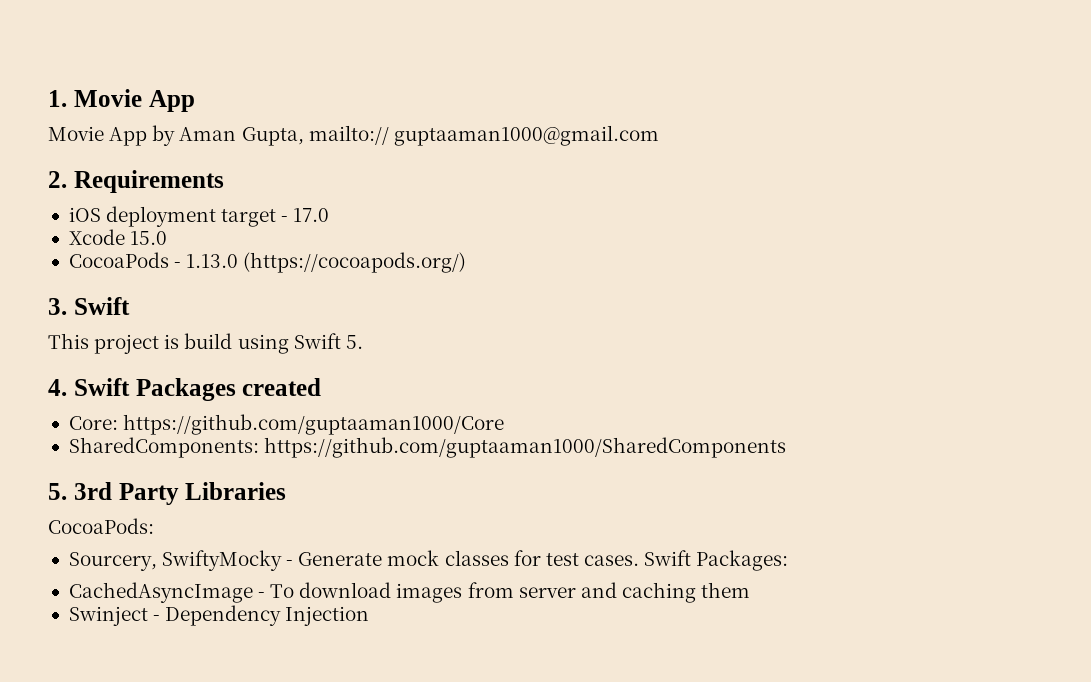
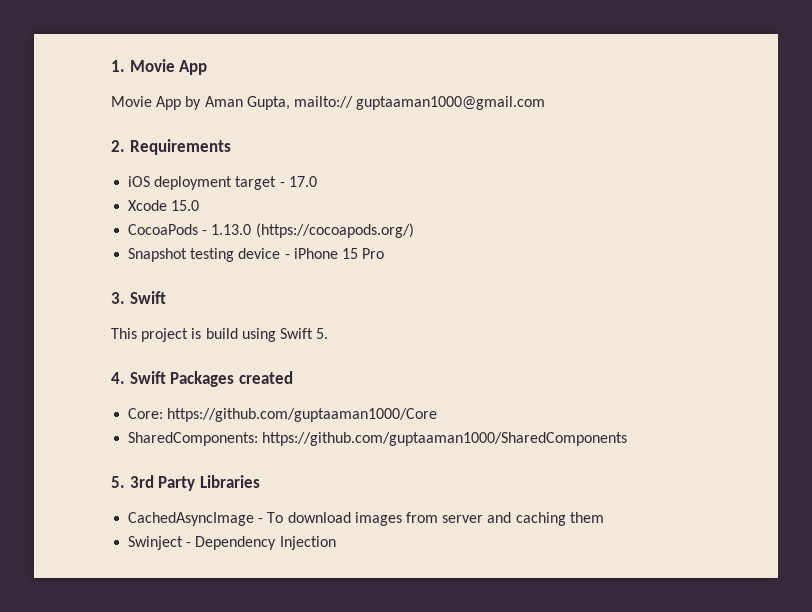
+ Snapshot testing device - iPhone 15 Pro
- CocoaPods:
- Sourcery, SwiftyMocky - Generate mock classes for test cases. Swift Packages:

